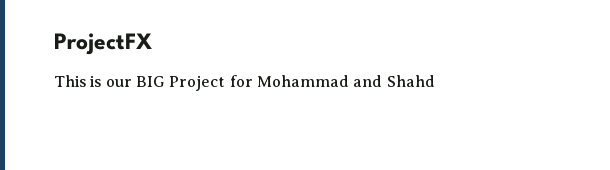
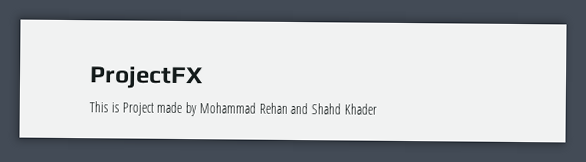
- This is our BIG Project for Mohammad and Shahd
+ This is Project made by Mohammad Rehan and Shahd Khader

